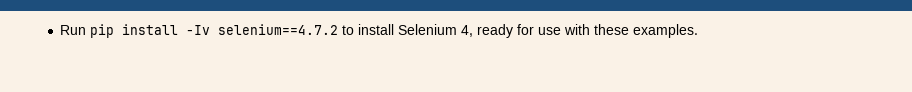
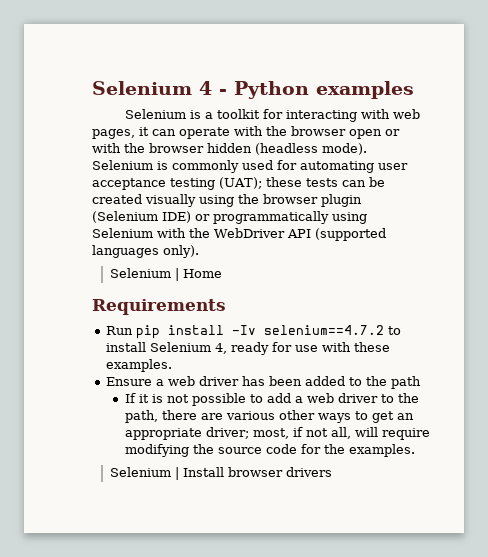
+ Selenium 4 - Python examples
+ Selenium is a toolkit for interacting with web pages, it can operate with the browser open or with the browser hidden (headless mode). Selenium is commonly used for automating user acceptance testing (UAT); these tests can be created visually using the browser plugin (Selenium IDE) or programmatically using Selenium with the WebDriver API (supported languages only).
+ Selenium | Home
+ Requirements
+ Ensure a web driver has been added to the path
+ If it is not possible to add a web driver to the path, there are various other ways to get an appropriate driver; most, if not all, will require modifying the source code for the examples.
+ Selenium | Install browser drivers

